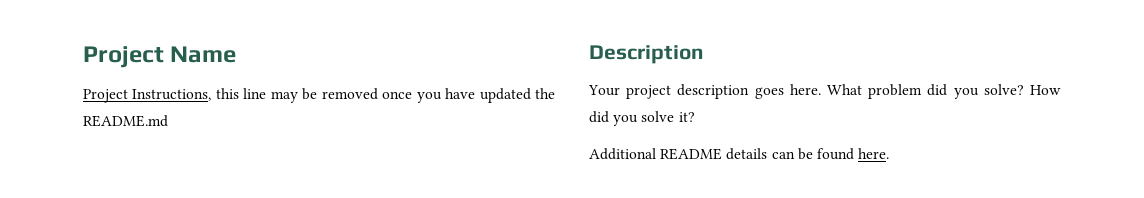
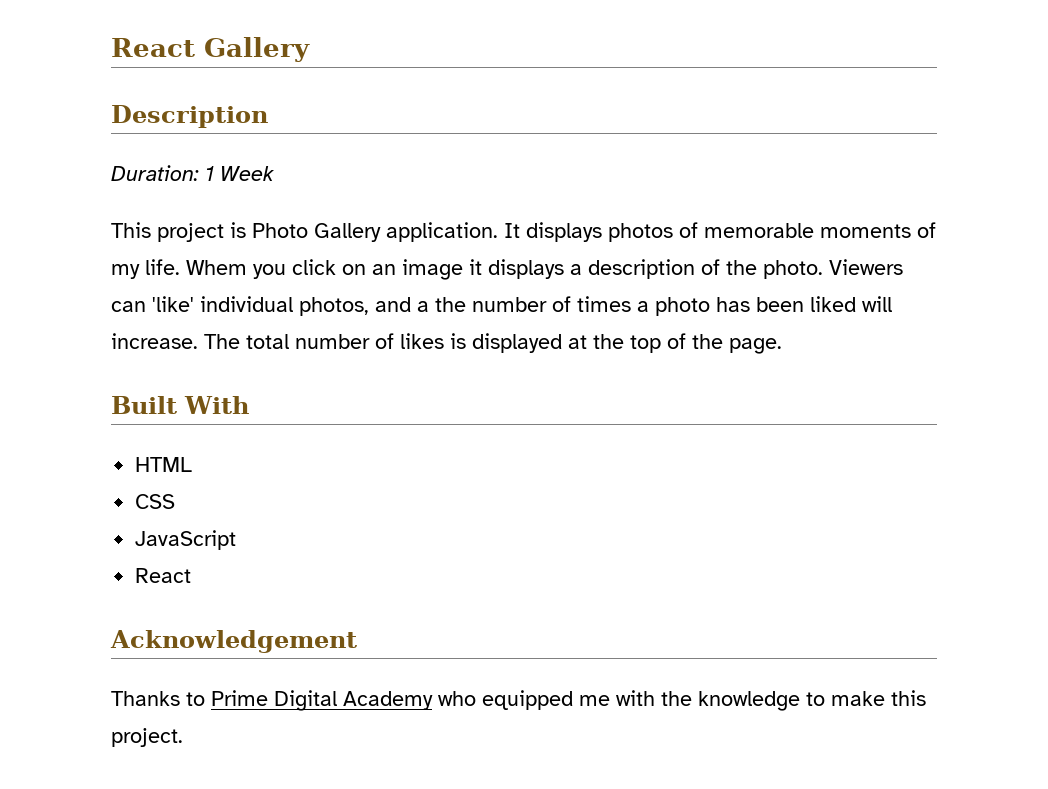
- Project Name
- Project Instructions, this line may be removed once you have updated the README.md
+ React Gallery
  Description
- Your project description goes here. What problem did you solve? How did you solve it?
- Additional README details can be found here.
+ Duration: 1 Week
+ This project is Photo Gallery application. It displays photos of memorable moments of my life. Whem you click on an image it displays a description of the photo. Viewers can 'like' individual photos, and a the number of times a photo has been liked will increase. The total number of likes is displayed at the top of the page.
+ Built With
+ HTML
+ CSS
+ JavaScript
+ React
+ Acknowledgement
+ Thanks to Prime Digital Academy who equipped me with the knowledge to make this project.

